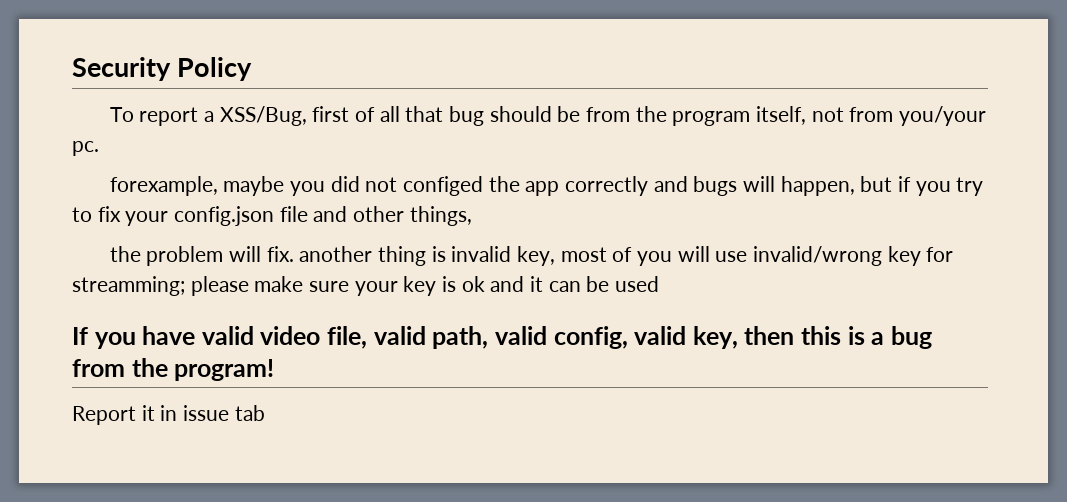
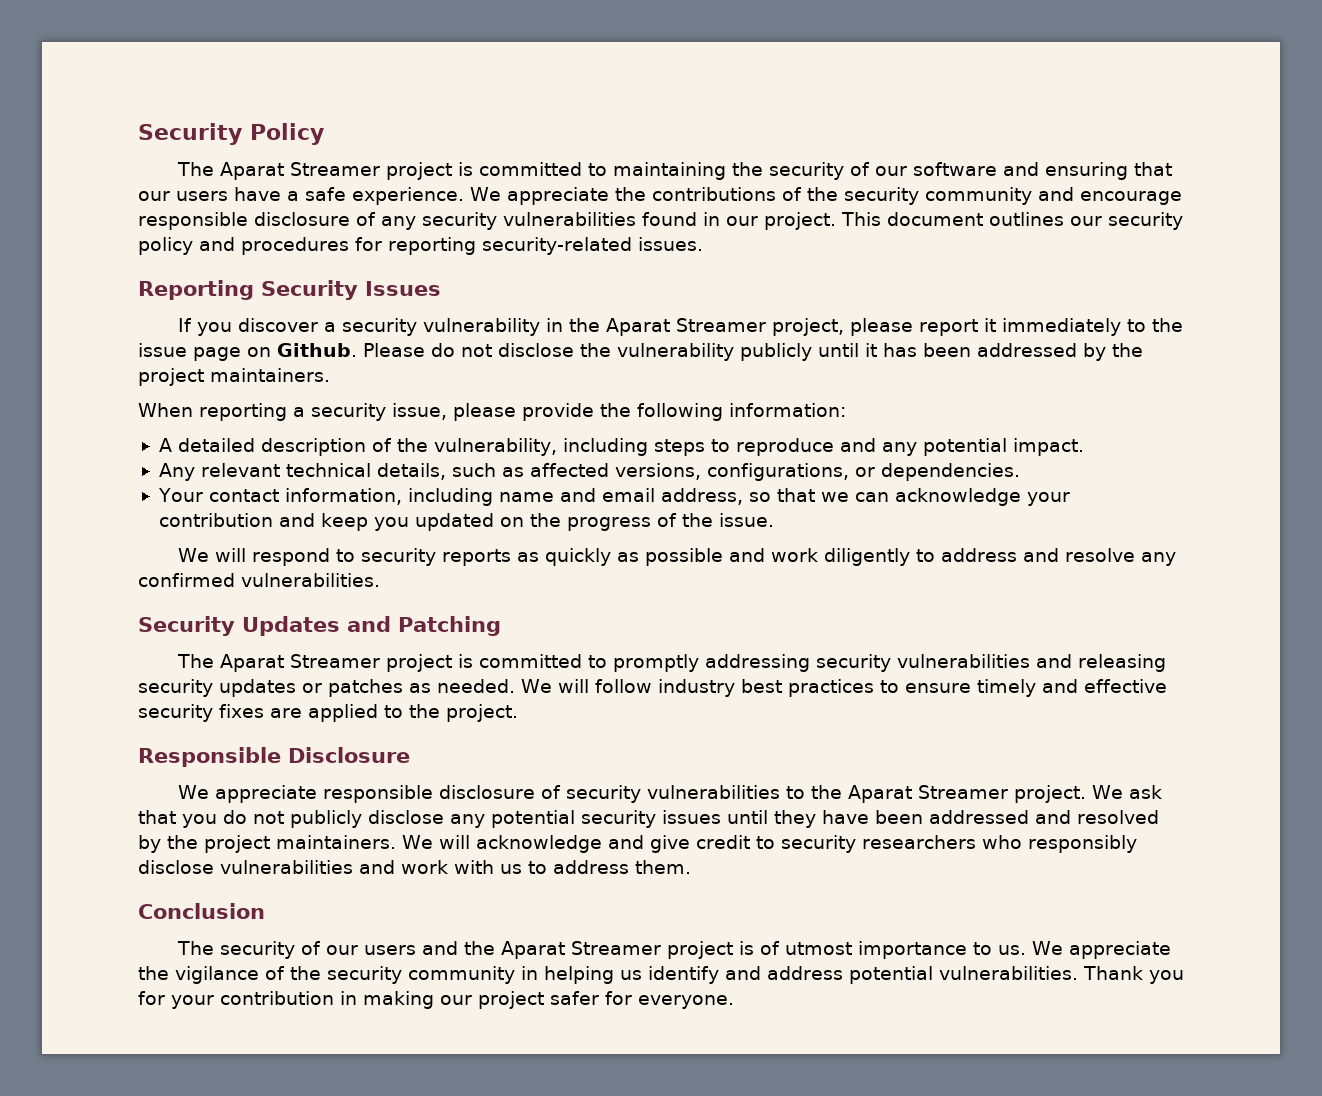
- To report a XSS/Bug, first of all that bug should be from the program itself, not from you/your pc.
- forexample, maybe you did not configed the app correctly and bugs will happen, but if you try to fix your config.json file and other things,
- the problem will fix. another thing is invalid key, most of you will use invalid/wrong key for streamming; please make sure your key is ok and it can be used
- If you have valid video file, valid path, valid config, valid key, then this is a bug from the program!
- Report it in issue tab
+ The Aparat Streamer project is committed to maintaining the security of our software and ensuring that our users have a safe experience. We appreciate the contributions of the security community and encourage responsible disclosure of any security vulnerabilities found in our project. This document outlines our security policy and procedures for reporting security-related issues.
+ Reporting Security Issues
+ If you discover a security vulnerability in the Aparat Streamer project, please report it immediately to the issue page on Github. Please do not disclose the vulnerability publicly until it has been addressed by the project maintainers.
+ When reporting a security issue, please provide the following information:
+ A detailed description of the vulnerability, including steps to reproduce and any potential impact.
+ Any relevant technical details, such as affected versions, configurations, or dependencies.
+ Your contact information, including name and email address, so that we can acknowledge your contribution and keep you updated on the progress of the issue.
+ We will respond to security reports as quickly as possible and work diligently to address and resolve any confirmed vulnerabilities.
+ Security Updates and Patching
+ The Aparat Streamer project is committed to promptly addressing security vulnerabilities and releasing security updates or patches as needed. We will follow industry best practices to ensure timely and effective security fixes are applied to the project.
+ Responsible Disclosure
+ We appreciate responsible disclosure of security vulnerabilities to the Aparat Streamer project. We ask that you do not publicly disclose any potential security issues until they have been addressed and resolved by the project maintainers. We will acknowledge and give credit to security researchers who responsibly disclose vulnerabilities and work with us to address them.
+ Conclusion
+ The security of our users and the Aparat Streamer project is of utmost importance to us. We appreciate the vigilance of the security community in helping us identify and address potential vulnerabilities. Thank you for your contribution in making our project safer for everyone.

